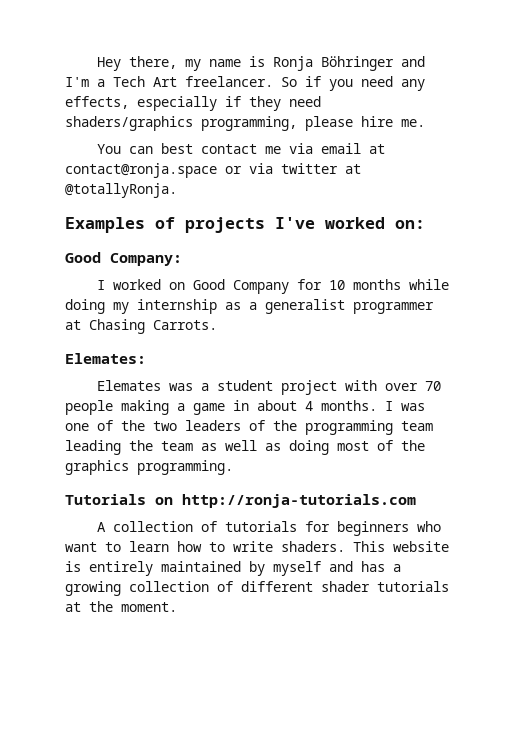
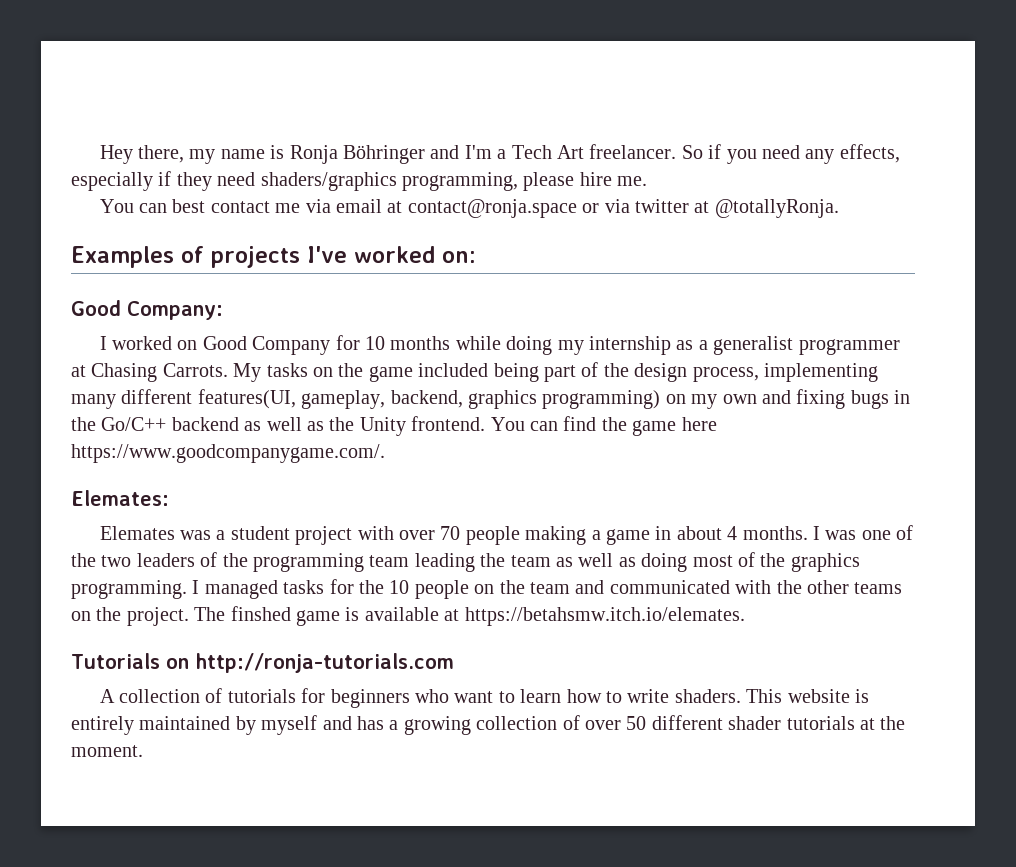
+ My tasks on the game included being part of the design process, implementing many different features(UI, gameplay, backend, graphics programming) on my own and fixing bugs in the Go/C++ backend as well as the Unity frontend. You can find the game here https://www.goodcompanygame.com/.
+ I managed tasks for the 10 people on the team and communicated with the other teams on the project. The finshed game is available at https://betahsmw.itch.io/elemates.
- This website is entirely maintained by myself and has a growing collection of different shader tutorials at the moment.
+ This website is entirely maintained by myself and has a growing collection of over 50 different shader tutorials at the moment.

